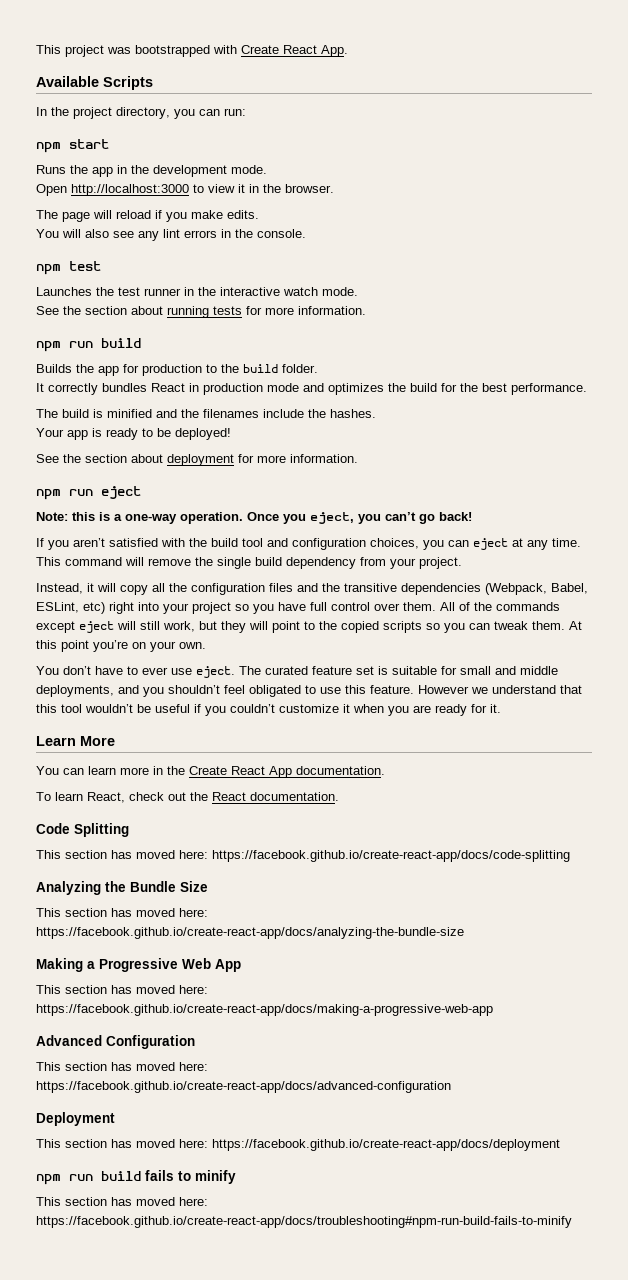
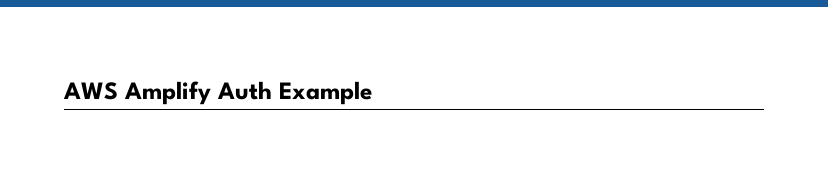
- This project was bootstrapped with Create React App.
- Available Scripts
- In the project directory, you can run:
- npm start
- Runs the app in the development mode.
- Open http://localhost:3000 to view it in the browser.
- The page will reload if you make edits.
- You will also see any lint errors in the console.
- npm test
- Launches the test runner in the interactive watch mode.
- See the section about running tests for more information.
- npm run build
- Builds the app for production to the build folder.
- It correctly bundles React in production mode and optimizes the build for the best performance.
- The build is minified and the filenames include the hashes.
- Your app is ready to be deployed!
- See the section about deployment for more information.
- npm run eject
- Note: this is a one-way operation. Once you eject, you can’t go back!
- If you aren’t satisfied with the build tool and configuration choices, you can eject at any time. This command will remove the single build dependency from your project.
- Instead, it will copy all the configuration files and the transitive dependencies (Webpack, Babel, ESLint, etc) right into your project so you have full control over them. All of the commands except eject will still work, but they will point to the copied scripts so you can tweak them. At this point you’re on your own.
- You don’t have to ever use eject. The curated feature set is suitable for small and middle deployments, and you shouldn’t feel obligated to use this feature. However we understand that this tool wouldn’t be useful if you couldn’t customize it when you are ready for it.
- Learn More
- You can learn more in the Create React App documentation.
- To learn React, check out the React documentation.
- Code Splitting
- This section has moved here: https://facebook.github.io/create-react-app/docs/code-splitting
- Analyzing the Bundle Size
- This section has moved here: https://facebook.github.io/create-react-app/docs/analyzing-the-bundle-size
- Making a Progressive Web App
- This section has moved here: https://facebook.github.io/create-react-app/docs/making-a-progressive-web-app
- Advanced Configuration
- This section has moved here: https://facebook.github.io/create-react-app/docs/advanced-configuration
- Deployment
- This section has moved here: https://facebook.github.io/create-react-app/docs/deployment
- npm run build fails to minify
- This section has moved here: https://facebook.github.io/create-react-app/docs/troubleshooting#npm-run-build-fails-to-minify
+ AWS Amplify Auth Example

